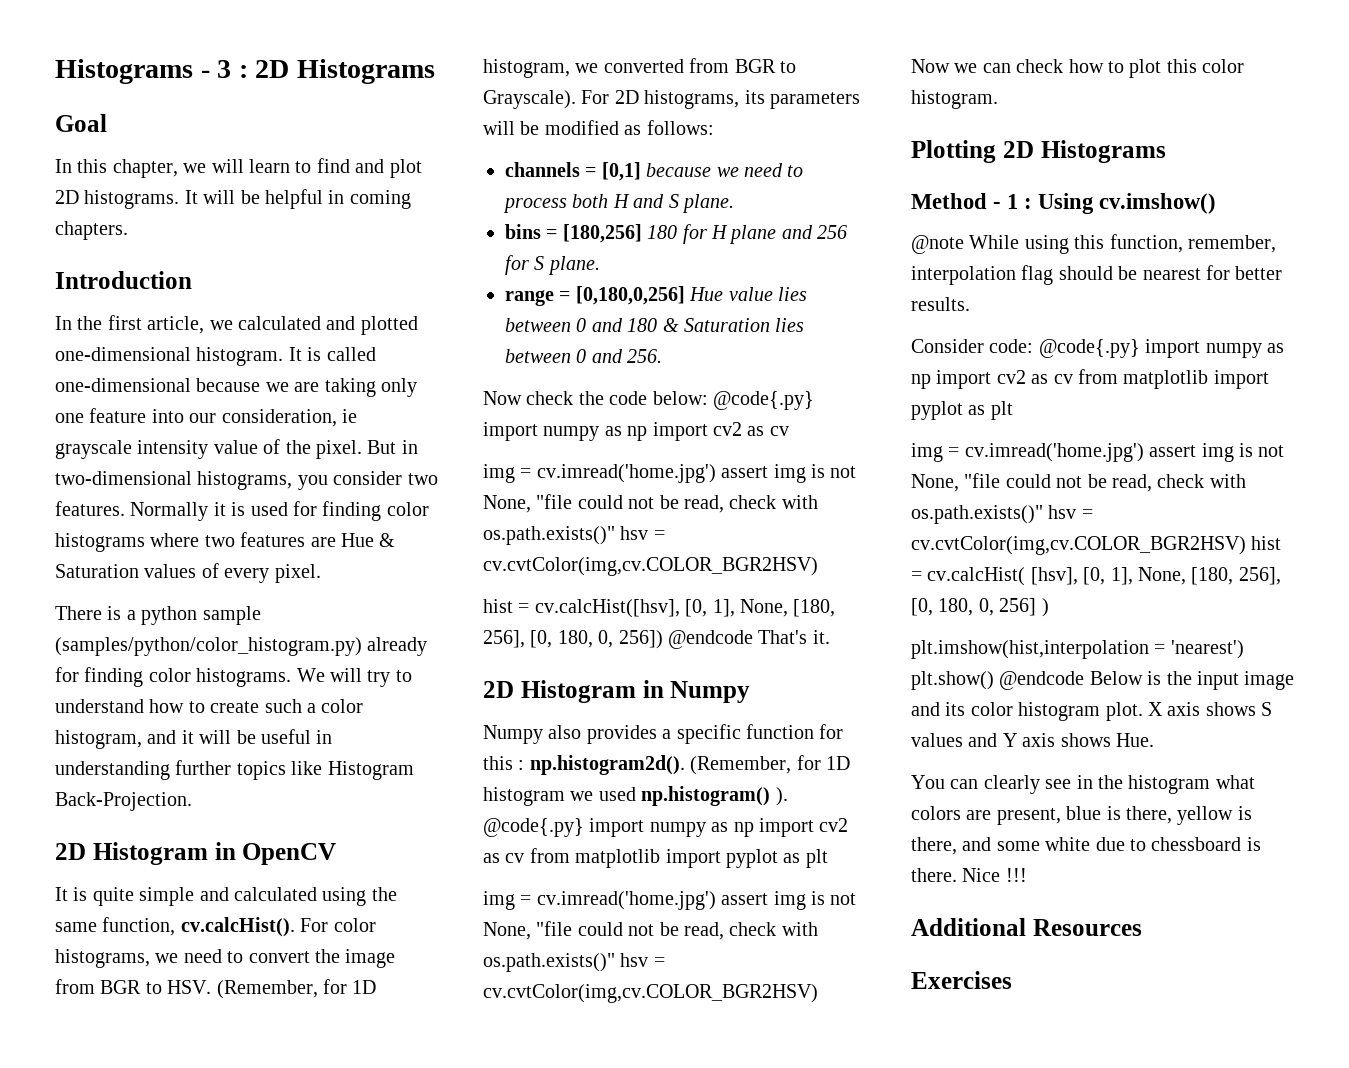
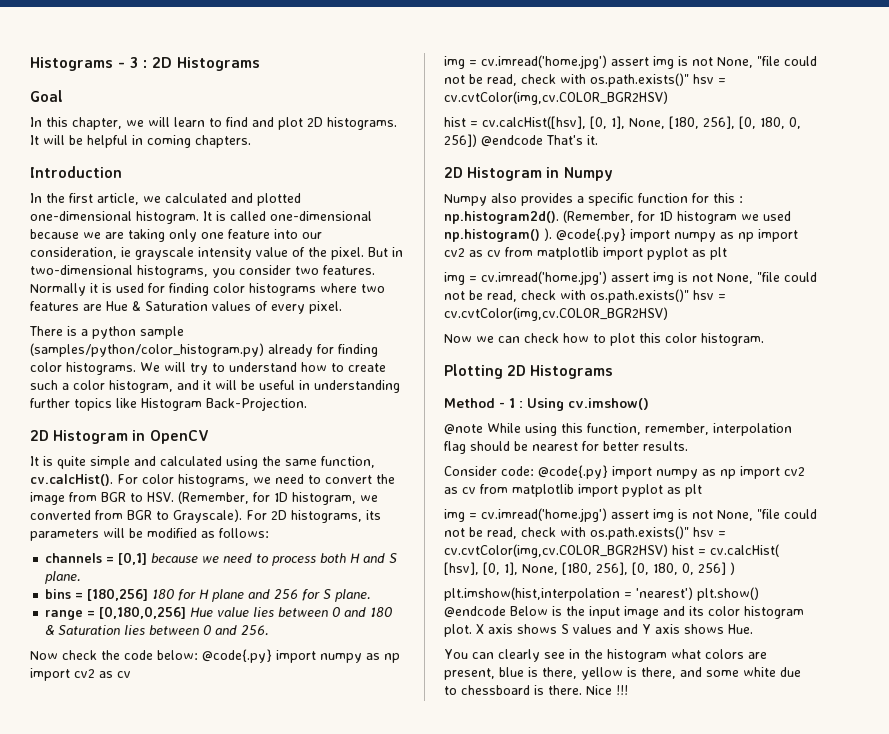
- Additional Resources
- Exercises

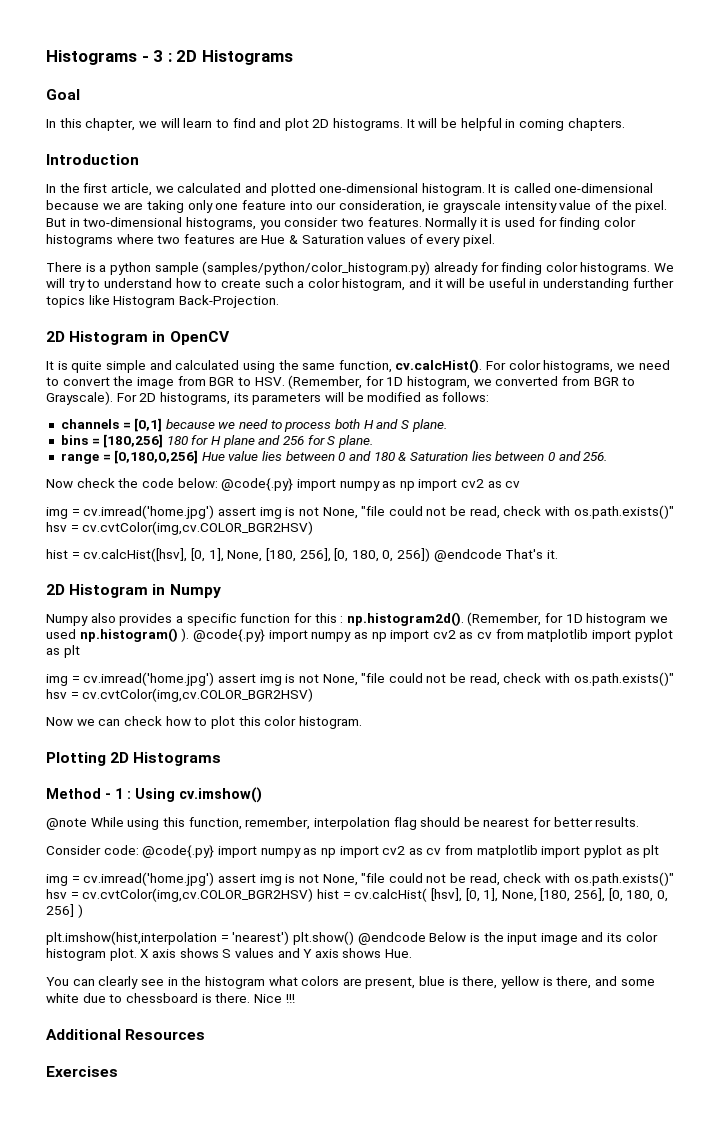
+ Additional Resources
+ Exercises

